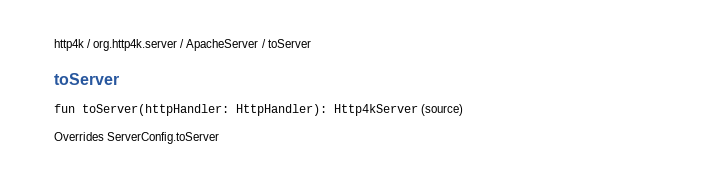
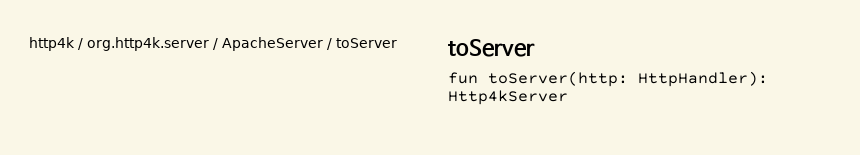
- fun toServer(httpHandler: HttpHandler): Http4kServer (source)
- Overrides ServerConfig.toServer
+ fun toServer(http: HttpHandler): Http4kServer

